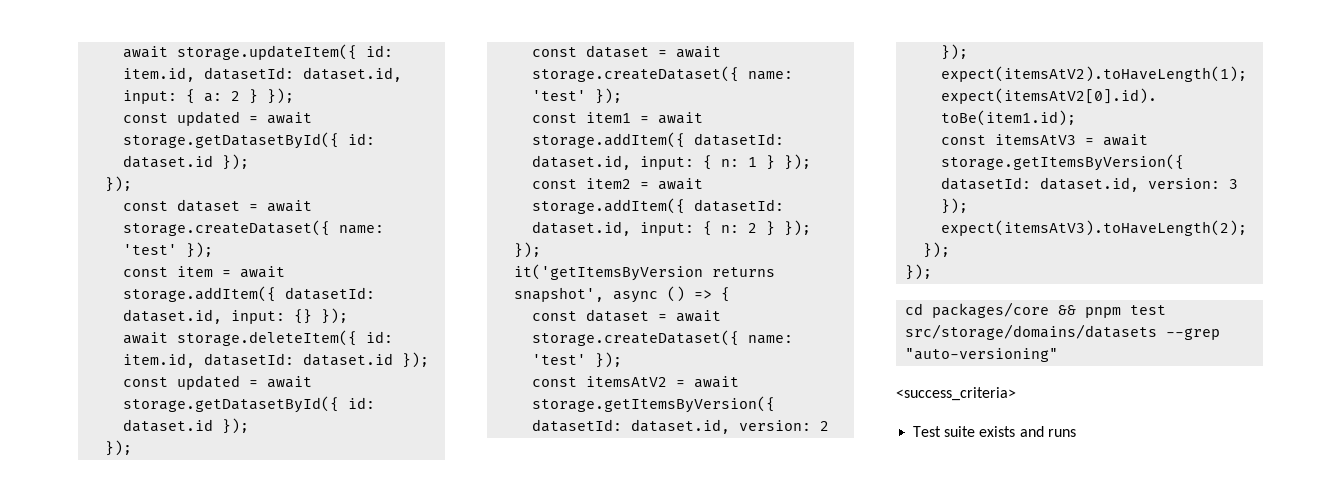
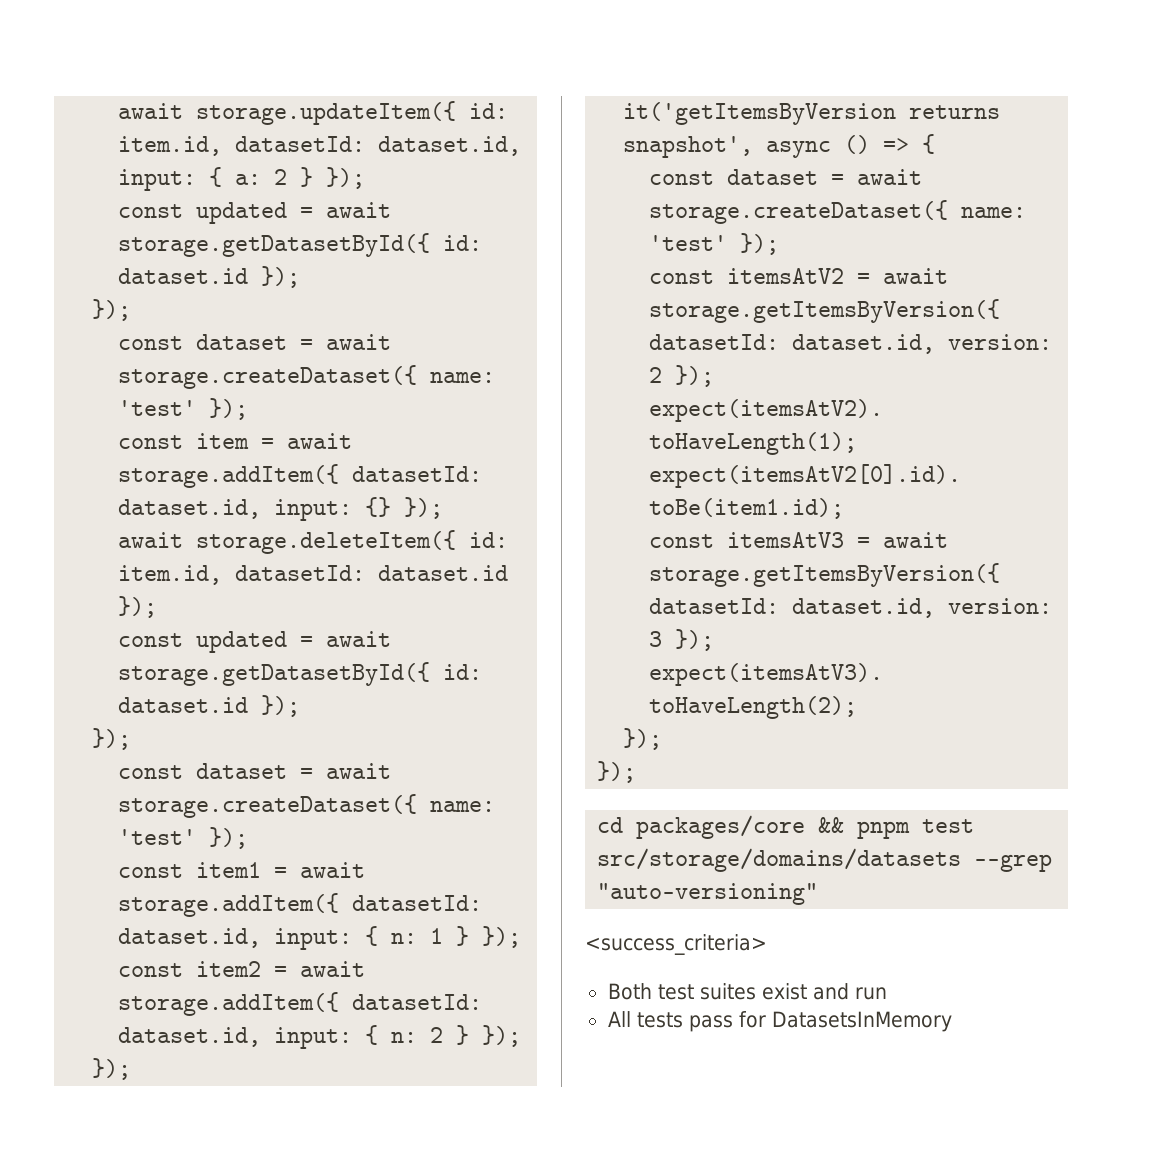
- Test suite exists and runs
+ Both test suites exist and run
+ All tests pass for DatasetsInMemory

